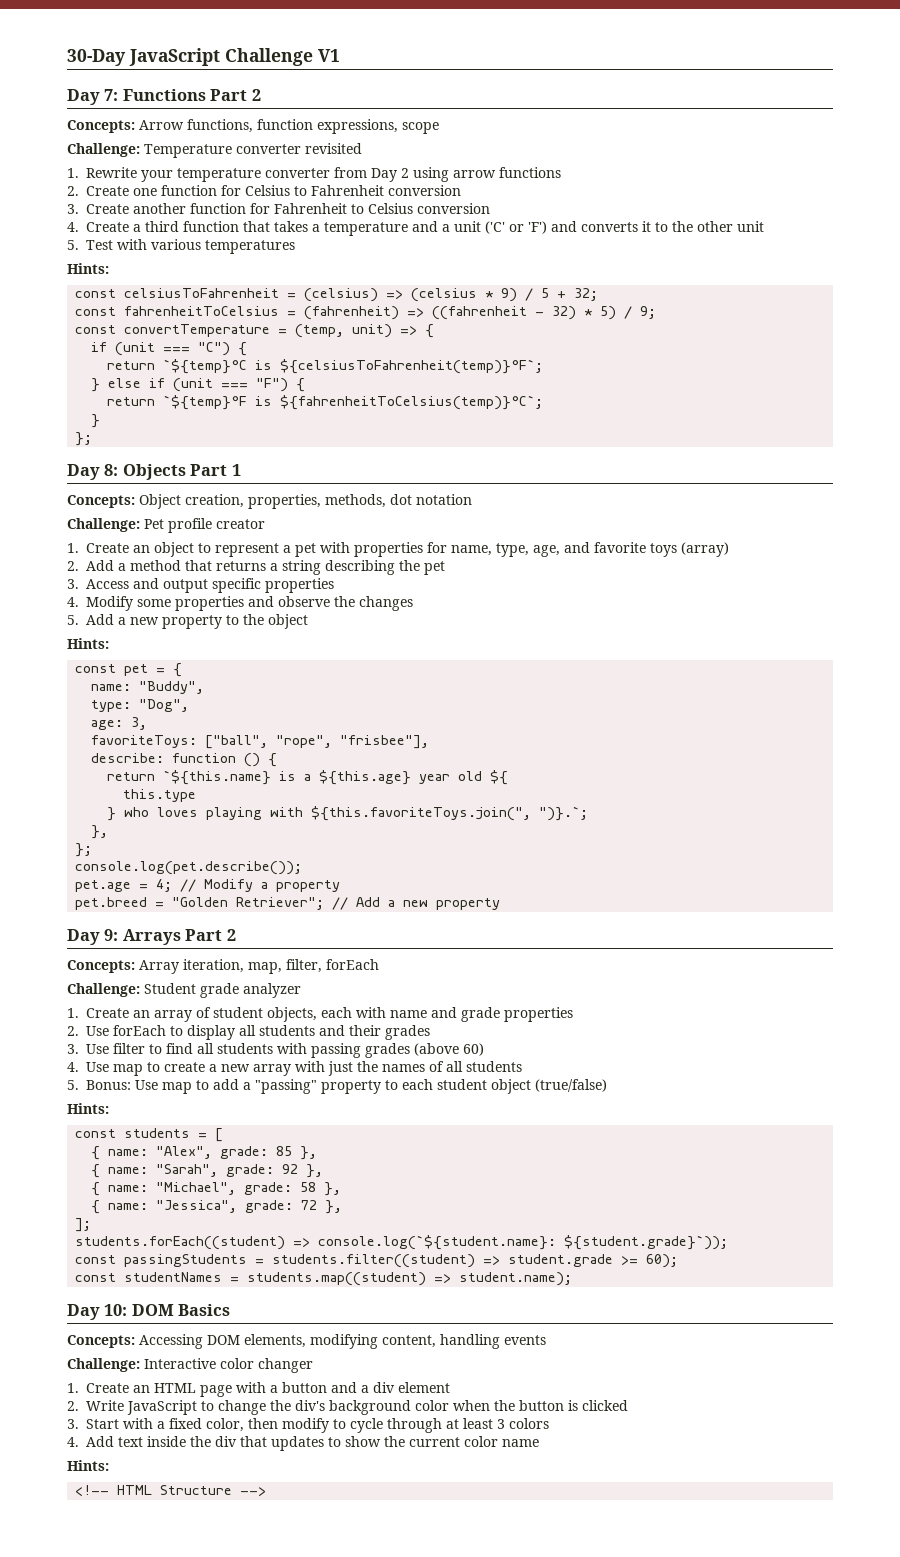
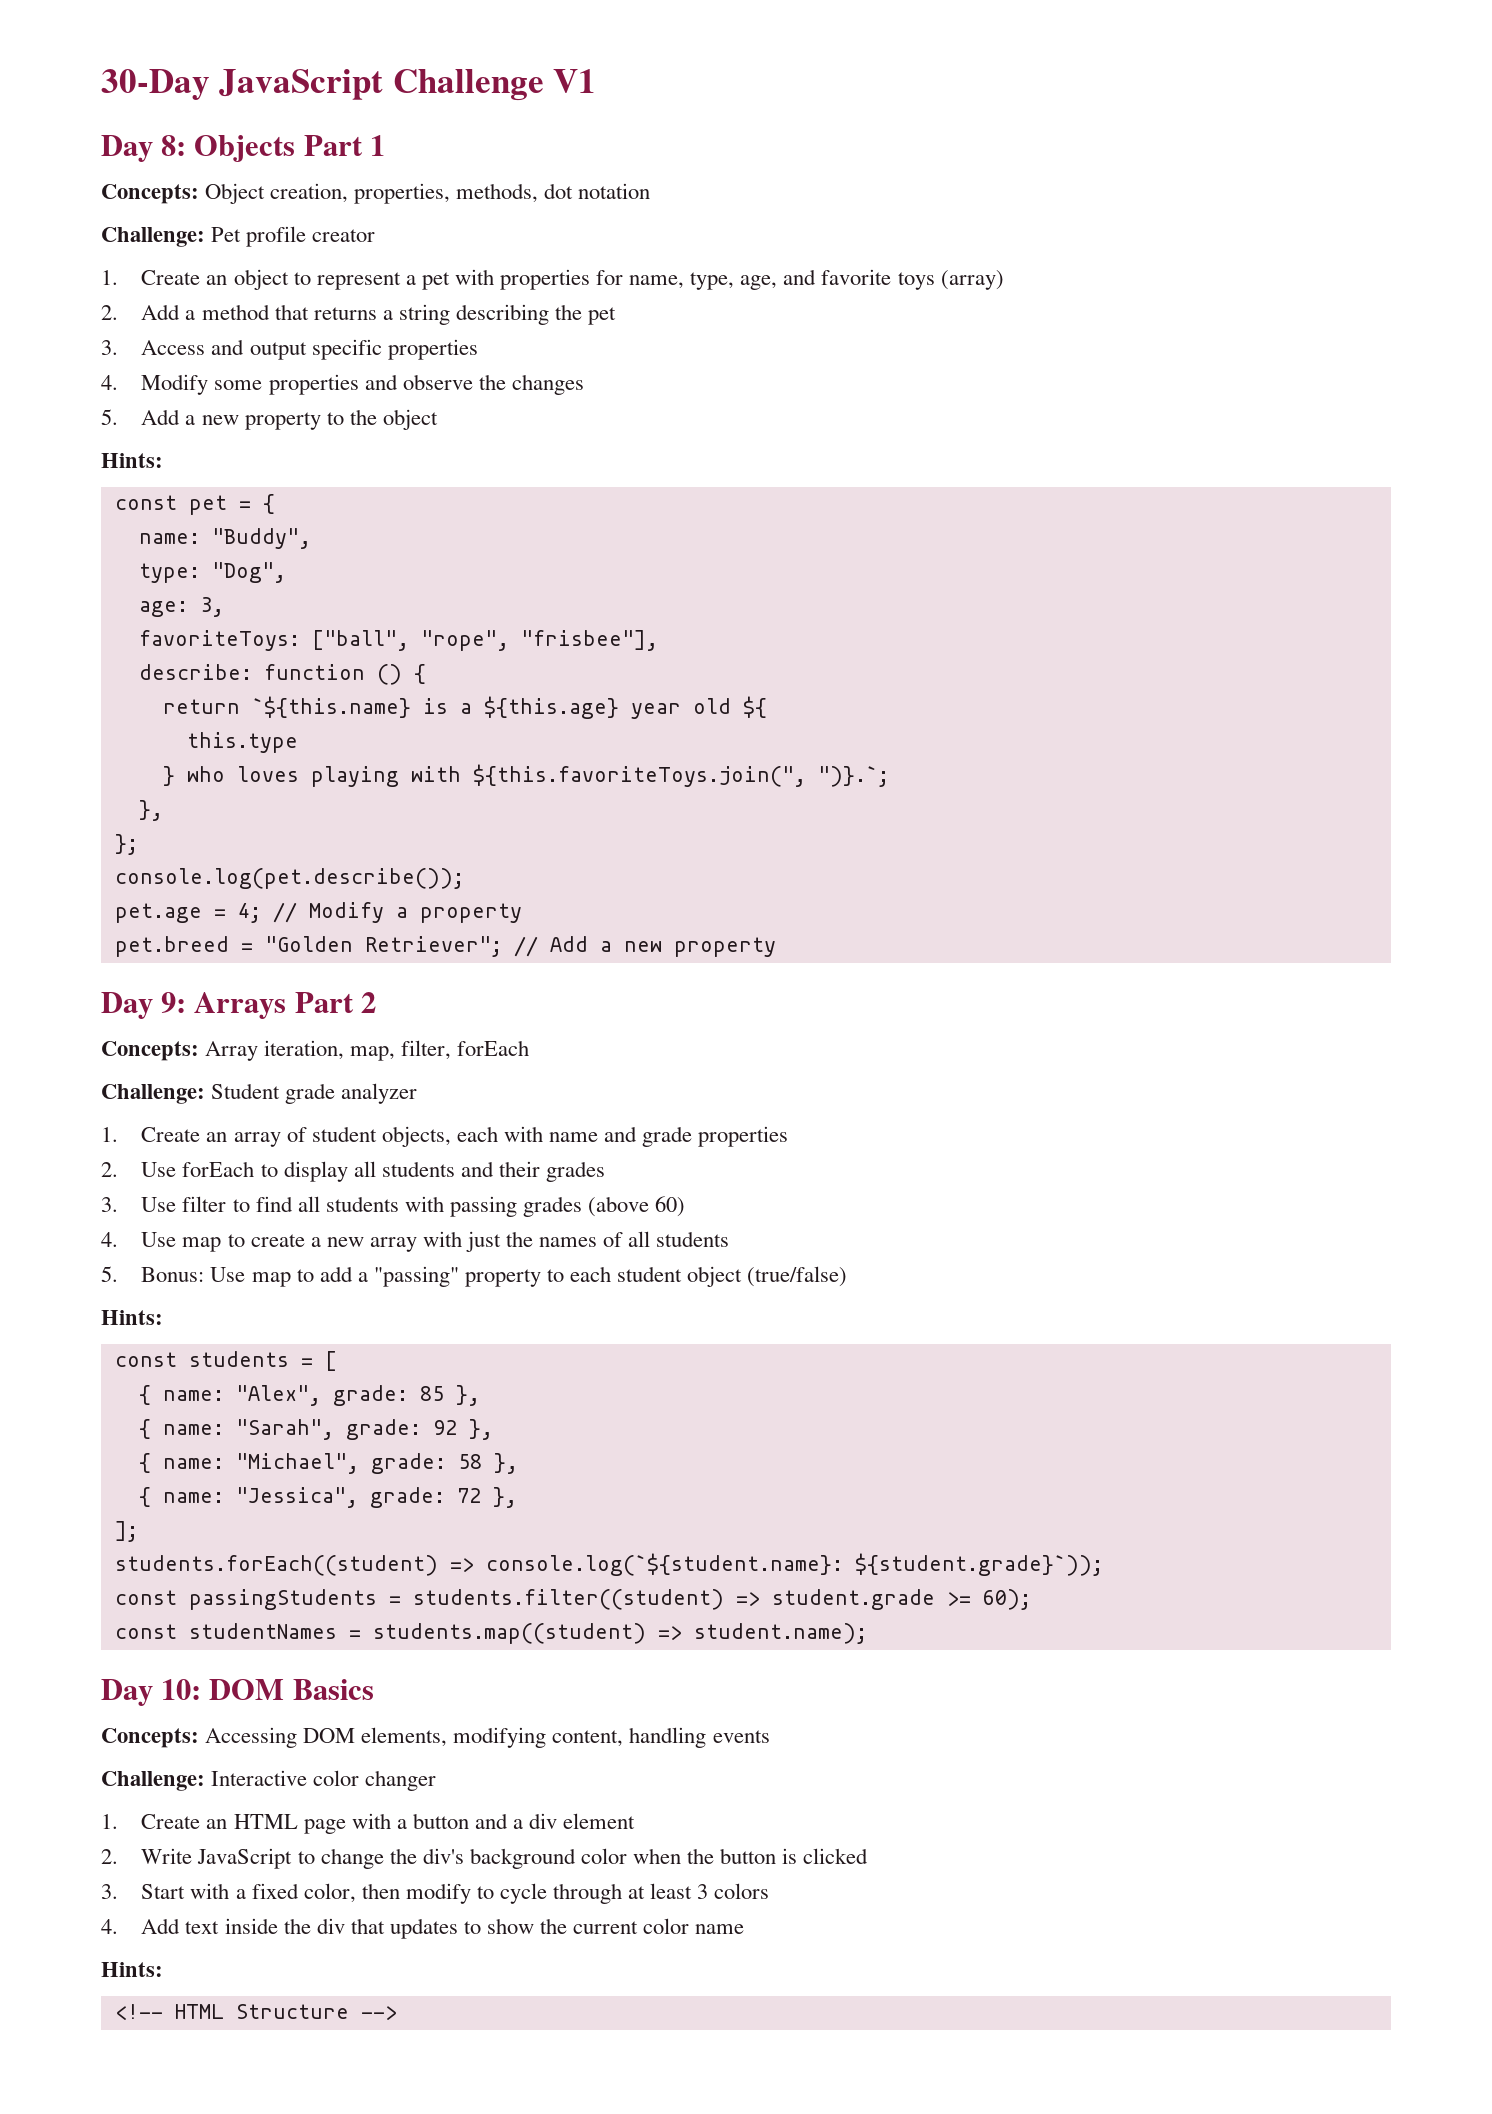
- Day 7: Functions Part 2
- Concepts: Arrow functions, function expressions, scope
- Challenge: Temperature converter revisited
- 1. Rewrite your temperature converter from Day 2 using arrow functions
- 2. Create one function for Celsius to Fahrenheit conversion
- 3. Create another function for Fahrenheit to Celsius conversion
- 4. Create a third function that takes a temperature and a unit ('C' or 'F') and converts it to the other unit
- 5. Test with various temperatures
- Hints:
- const celsiusToFahrenheit = (celsius) => (celsius * 9) / 5 + 32;
- const fahrenheitToCelsius = (fahrenheit) => ((fahrenheit - 32) * 5) / 9;
- const convertTemperature = (temp, unit) => {
- if (unit === "C") {
- return `${temp}°C is ${celsiusToFahrenheit(temp)}°F`;
- } else if (unit === "F") {
- return `${temp}°F is ${fahrenheitToCelsius(temp)}°C`;
- }
- };

